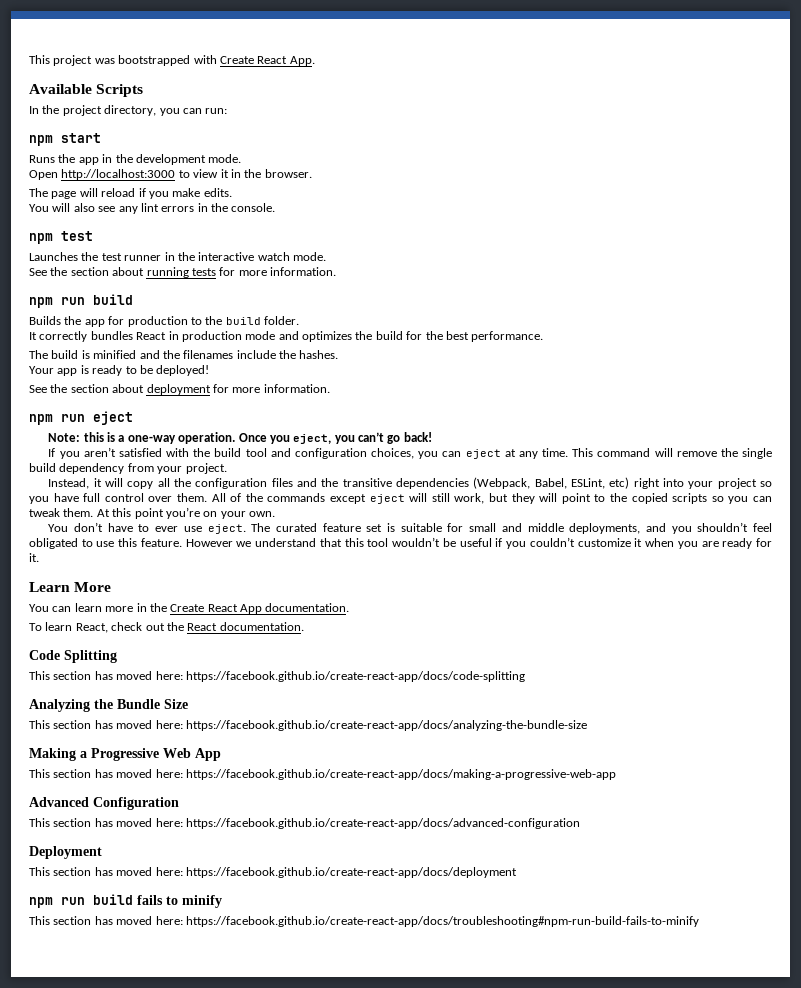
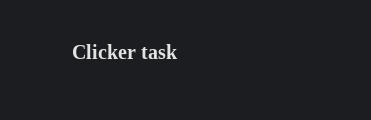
- This project was bootstrapped with Create React App.
- Available Scripts
- In the project directory, you can run:
- npm start
- Runs the app in the development mode.
- Open http://localhost:3000 to view it in the browser.
- The page will reload if you make edits.
- You will also see any lint errors in the console.
- npm test
- Launches the test runner in the interactive watch mode.
- See the section about running tests for more information.
- npm run build
- Builds the app for production to the build folder.
- It correctly bundles React in production mode and optimizes the build for the best performance.
- The build is minified and the filenames include the hashes.
- Your app is ready to be deployed!
- See the section about deployment for more information.
- npm run eject
- Note: this is a one-way operation. Once you eject, you can’t go back!
- If you aren’t satisfied with the build tool and configuration choices, you can eject at any time. This command will remove the single build dependency from your project.
- Instead, it will copy all the configuration files and the transitive dependencies (Webpack, Babel, ESLint, etc) right into your project so you have full control over them. All of the commands except eject will still work, but they will point to the copied scripts so you can tweak them. At this point you’re on your own.
- You don’t have to ever use eject. The curated feature set is suitable for small and middle deployments, and you shouldn’t feel obligated to use this feature. However we understand that this tool wouldn’t be useful if you couldn’t customize it when you are ready for it.
- Learn More
- You can learn more in the Create React App documentation.
- To learn React, check out the React documentation.
- Code Splitting
- This section has moved here: https://facebook.github.io/create-react-app/docs/code-splitting
- Analyzing the Bundle Size
- This section has moved here: https://facebook.github.io/create-react-app/docs/analyzing-the-bundle-size
- Making a Progressive Web App
- This section has moved here: https://facebook.github.io/create-react-app/docs/making-a-progressive-web-app
- Advanced Configuration
- This section has moved here: https://facebook.github.io/create-react-app/docs/advanced-configuration
- Deployment
- This section has moved here: https://facebook.github.io/create-react-app/docs/deployment
- npm run build fails to minify
- This section has moved here: https://facebook.github.io/create-react-app/docs/troubleshooting#npm-run-build-fails-to-minify
+ Clicker task

